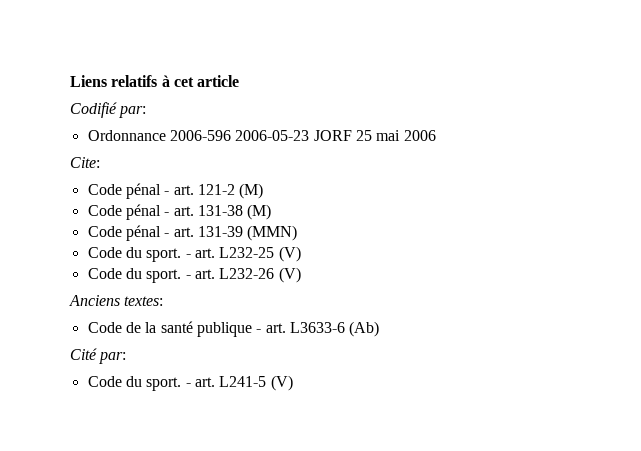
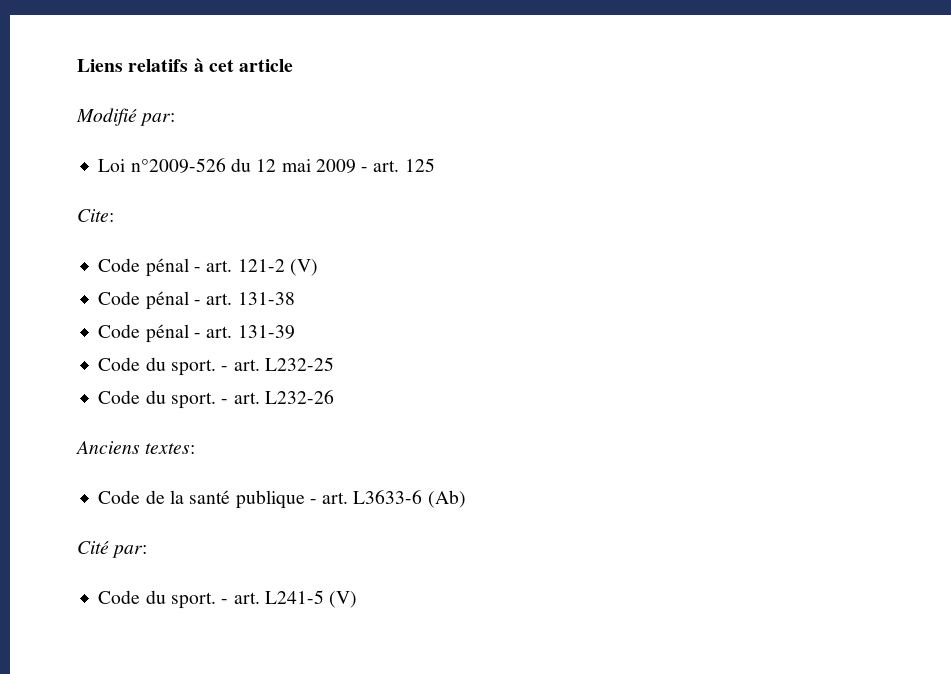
- Codifié par:
- Ordonnance 2006-596 2006-05-23 JORF 25 mai 2006
+ Modifié par:
+ Loi n°2009-526 du 12 mai 2009 - art. 125
- Code pénal - art. 121-2 (M)
+ Code pénal - art. 121-2 (V)
- Code pénal - art. 131-38 (M)
+ Code pénal - art. 131-38
- Code pénal - art. 131-39 (MMN)
+ Code pénal - art. 131-39
- - art. L232-25 (V)
+ - art. L232-25
- - art. L232-26 (V)
+ - art. L232-26

